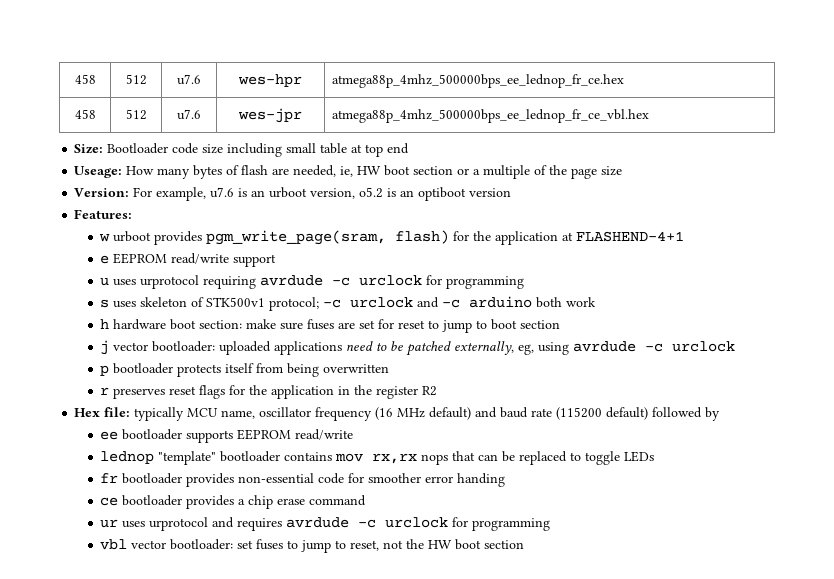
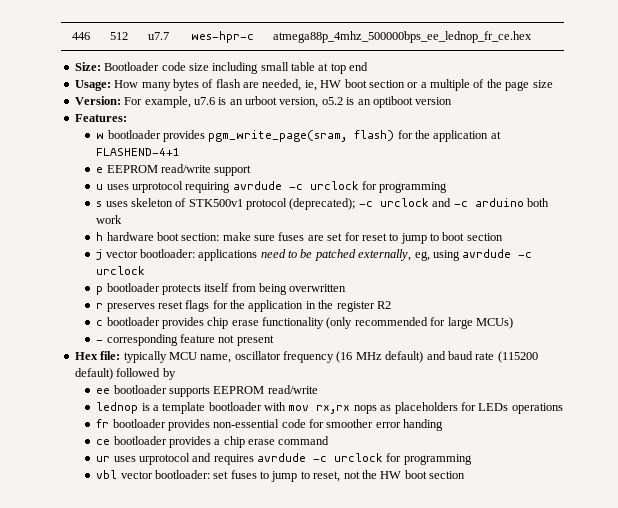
- 458 | 512 | u7.6 | wes-hpr | atmega88p_4mhz_500000bps_ee_lednop_fr_ce.hex
+ 446 | 512 | u7.7 | wes-hpr-c | atmega88p_4mhz_500000bps_ee_lednop_fr_ce.hex
- 458 | 512 | u7.6 | wes-jpr | atmega88p_4mhz_500000bps_ee_lednop_fr_ce_vbl.hex
- Useage: How many bytes of flash are needed, ie, HW boot section or a multiple of the page size
+ Usage: How many bytes of flash are needed, ie, HW boot section or a multiple of the page size
- w urboot provides pgm_write_page(sram, flash) for the application at FLASHEND-4+1
+ w bootloader provides pgm_write_page(sram, flash) for the application at FLASHEND-4+1
- s uses skeleton of STK500v1 protocol; -c urclock and -c arduino both work
+ s uses skeleton of STK500v1 protocol (deprecated); -c urclock and -c arduino both work
- j vector bootloader: uploaded applications need to be patched externally, eg, using avrdude -c urclock
+ j vector bootloader: applications need to be patched externally, eg, using avrdude -c urclock
+ c bootloader provides chip erase functionality (only recommended for large MCUs)
+ - corresponding feature not present
- lednop "template" bootloader contains mov rx,rx nops that can be replaced to toggle LEDs
+ lednop is a template bootloader with mov rx,rx nops as placeholders for LEDs operations

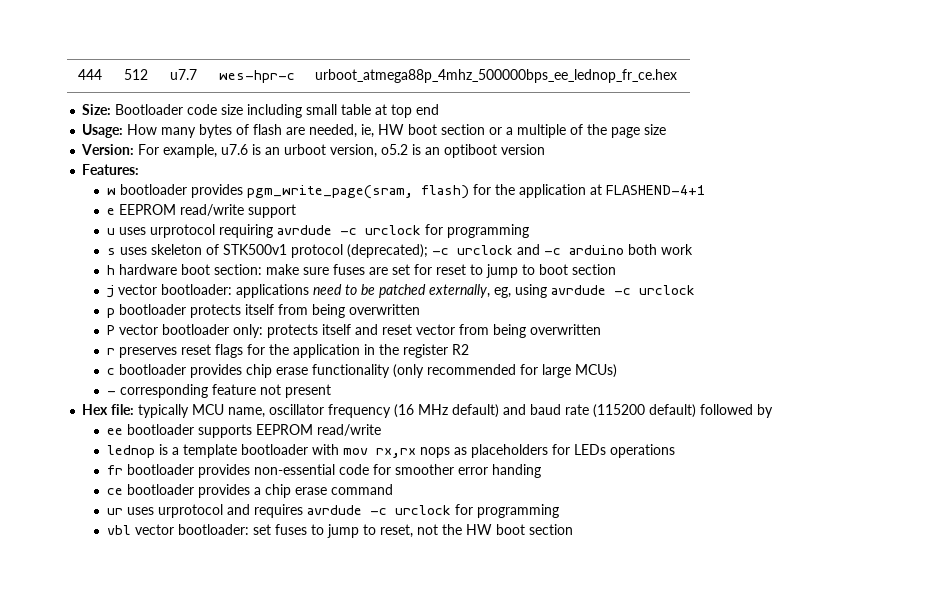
- 446 | 512 | u7.7 | wes-hpr-c | atmega88p_4mhz_500000bps_ee_lednop_fr_ce.hex
+ 444 | 512 | u7.7 | wes-hpr-c | urboot_atmega88p_4mhz_500000bps_ee_lednop_fr_ce.hex
+ P vector bootloader only: protects itself and reset vector from being overwritten

